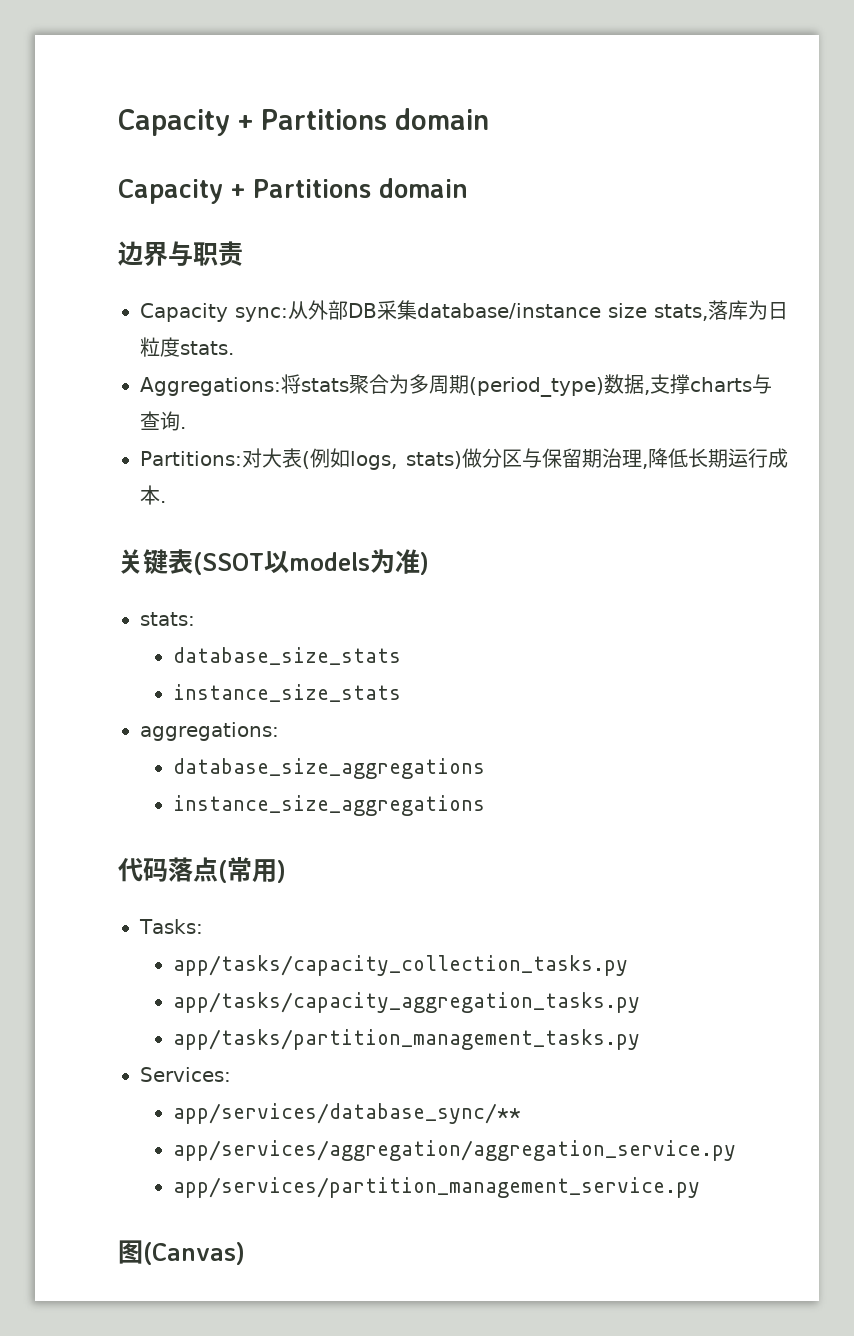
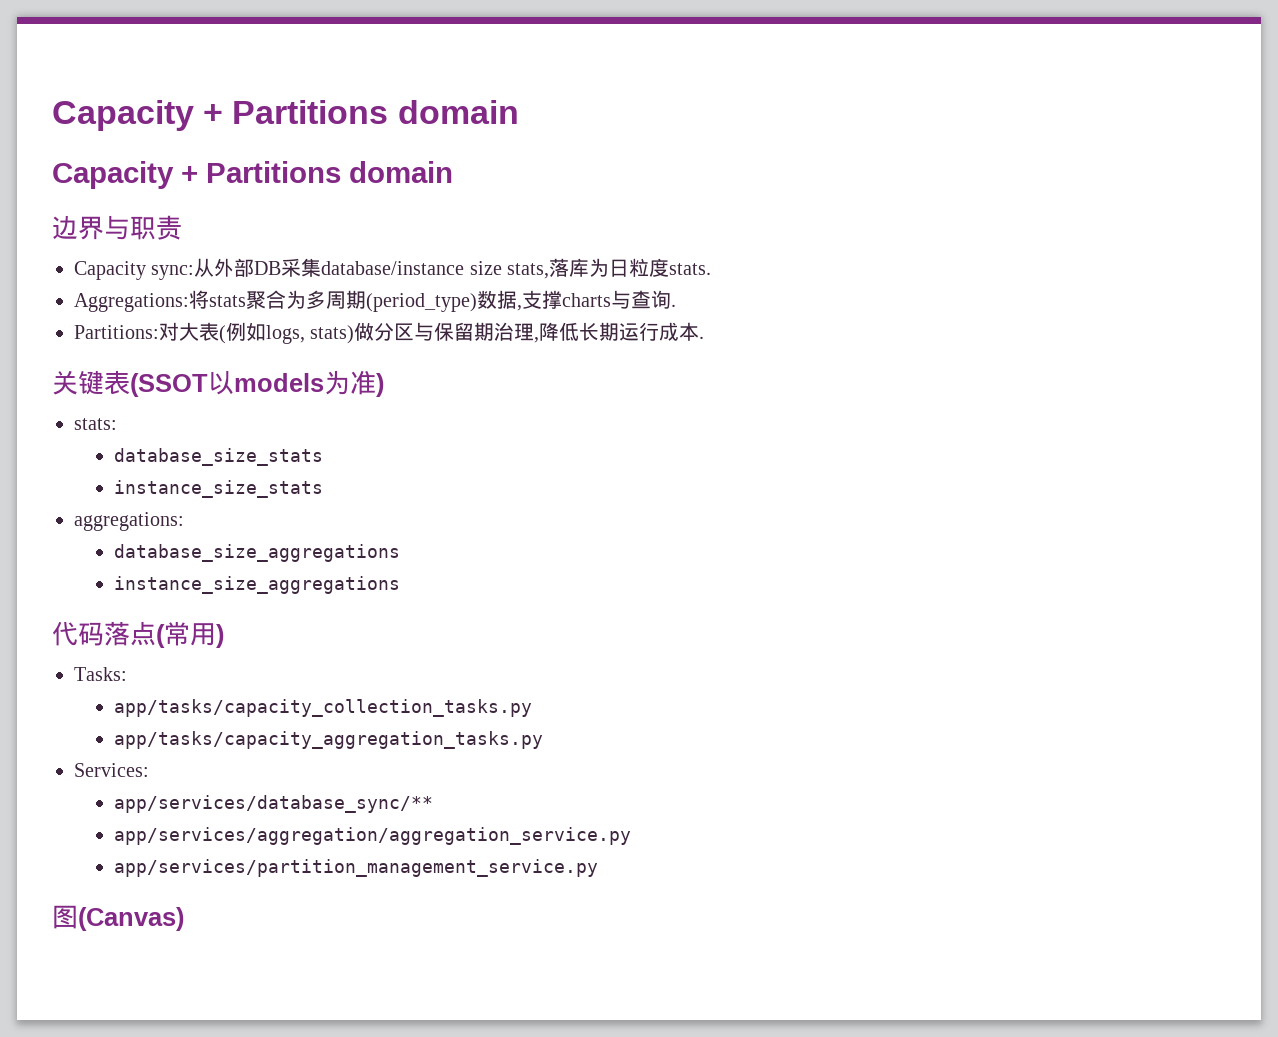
- app/tasks/partition_management_tasks.py

